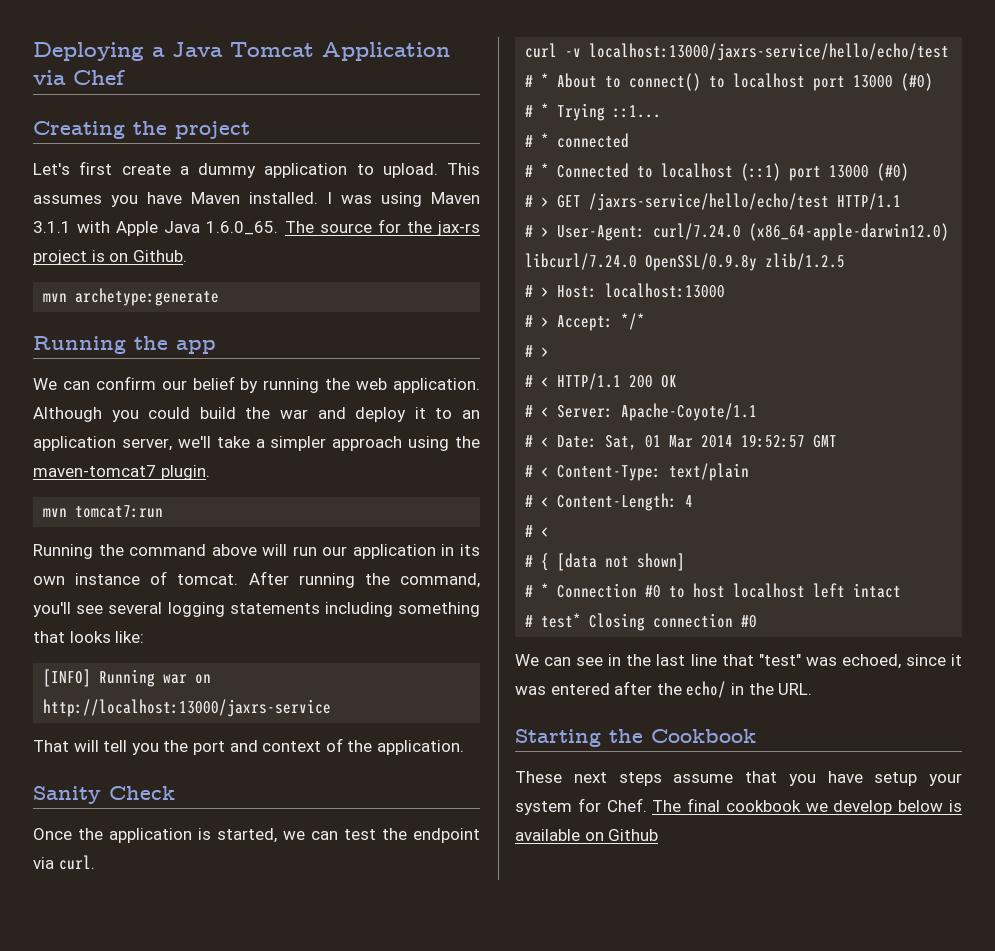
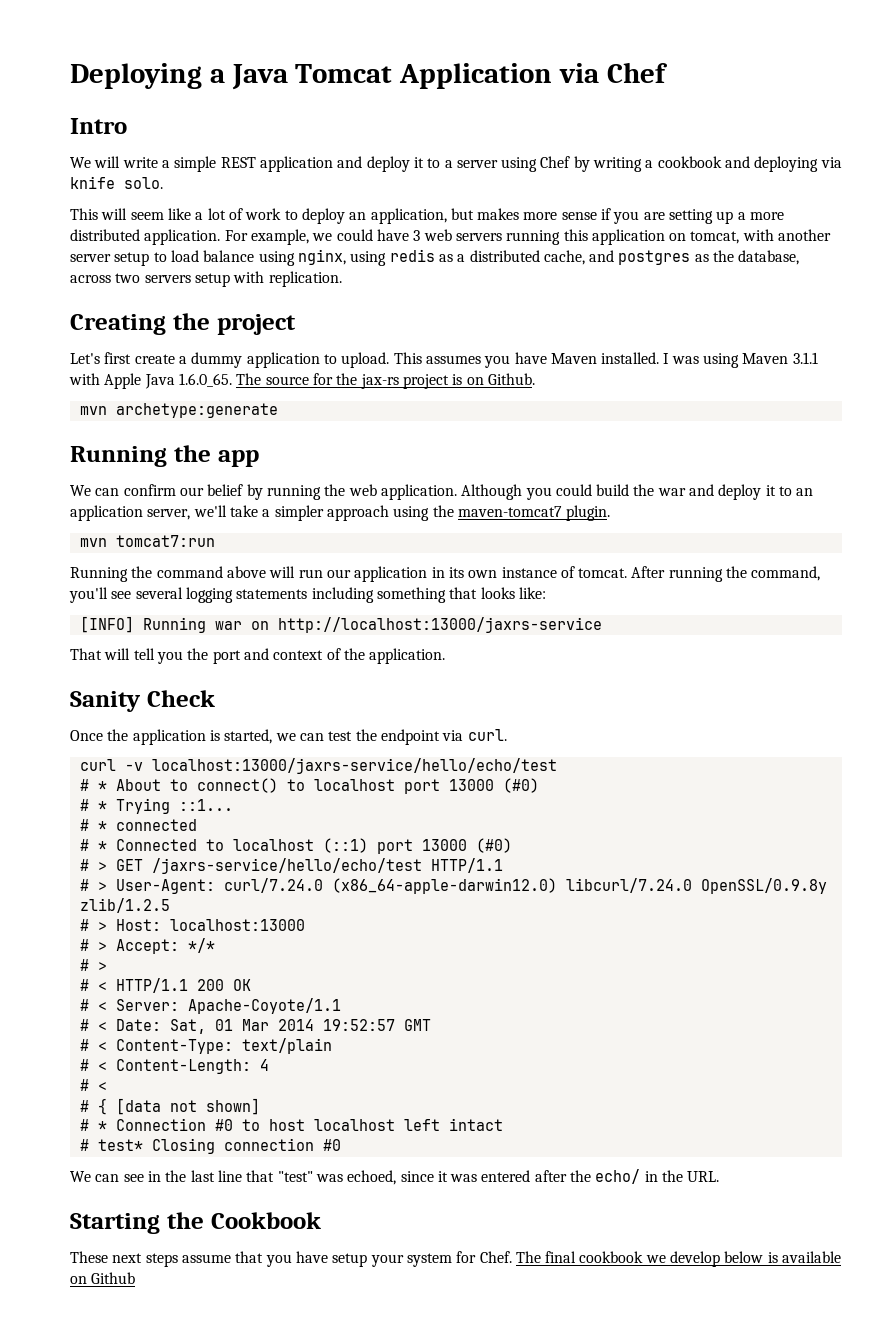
+ Intro
+ We will write a simple REST application and deploy it to a server using Chef by writing a cookbook and deploying via knife solo.
+ This will seem like a lot of work to deploy an application, but makes more sense if you are setting up a more distributed application. For example, we could have 3 web servers running this application on tomcat, with another server setup to load balance using nginx, using redis as a distributed cache, and postgres as the database, across two servers setup with replication.

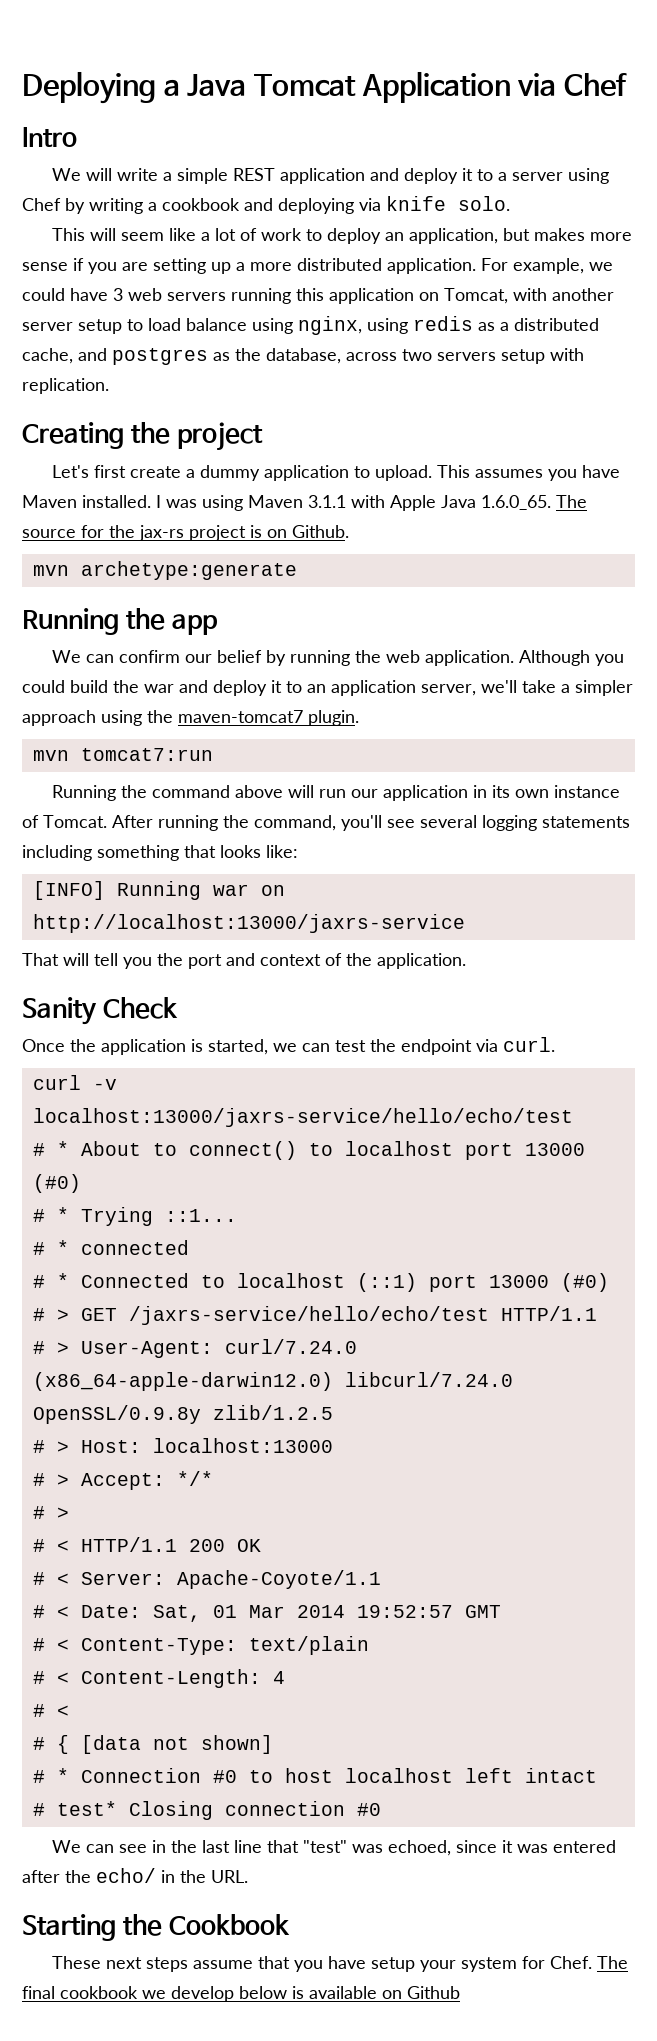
- For example, we could have 3 web servers running this application on tomcat, with another server setup to load balance using nginx, using redis as a distributed cache, and postgres as the database, across two servers setup with replication.
+ For example, we could have 3 web servers running this application on Tomcat, with another server setup to load balance using nginx, using redis as a distributed cache, and postgres as the database, across two servers setup with replication.
- Running the command above will run our application in its own instance of tomcat.
+ Running the command above will run our application in its own instance of Tomcat.

